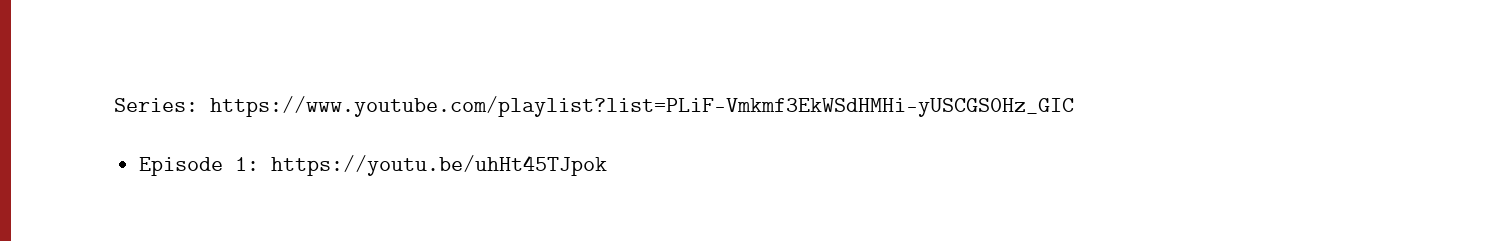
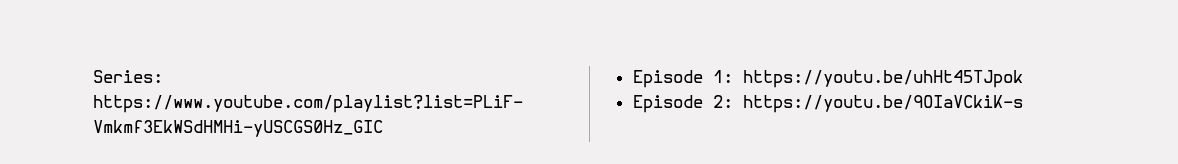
+ Episode 2: https://youtu.be/9OIaVCkiK-s

